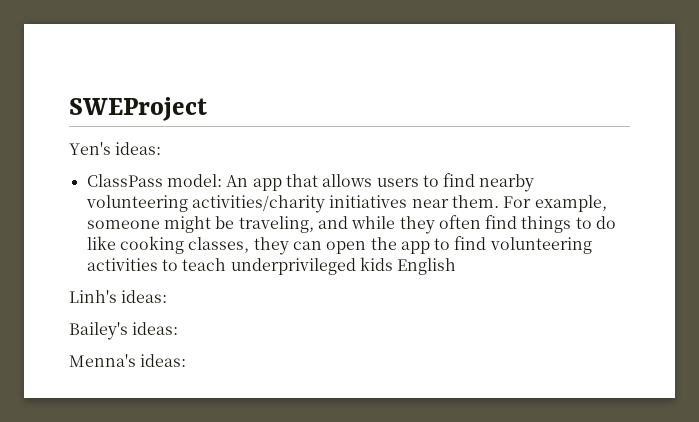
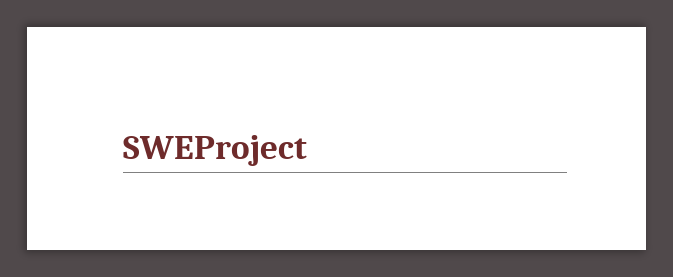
- Yen's ideas:
- ClassPass model: An app that allows users to find nearby volunteering activities/charity initiatives near them. For example, someone might be traveling, and while they often find things to do like cooking classes, they can open the app to find volunteering activities to teach underprivileged kids English
- Linh's ideas:
- Bailey's ideas:
- Menna's ideas:

